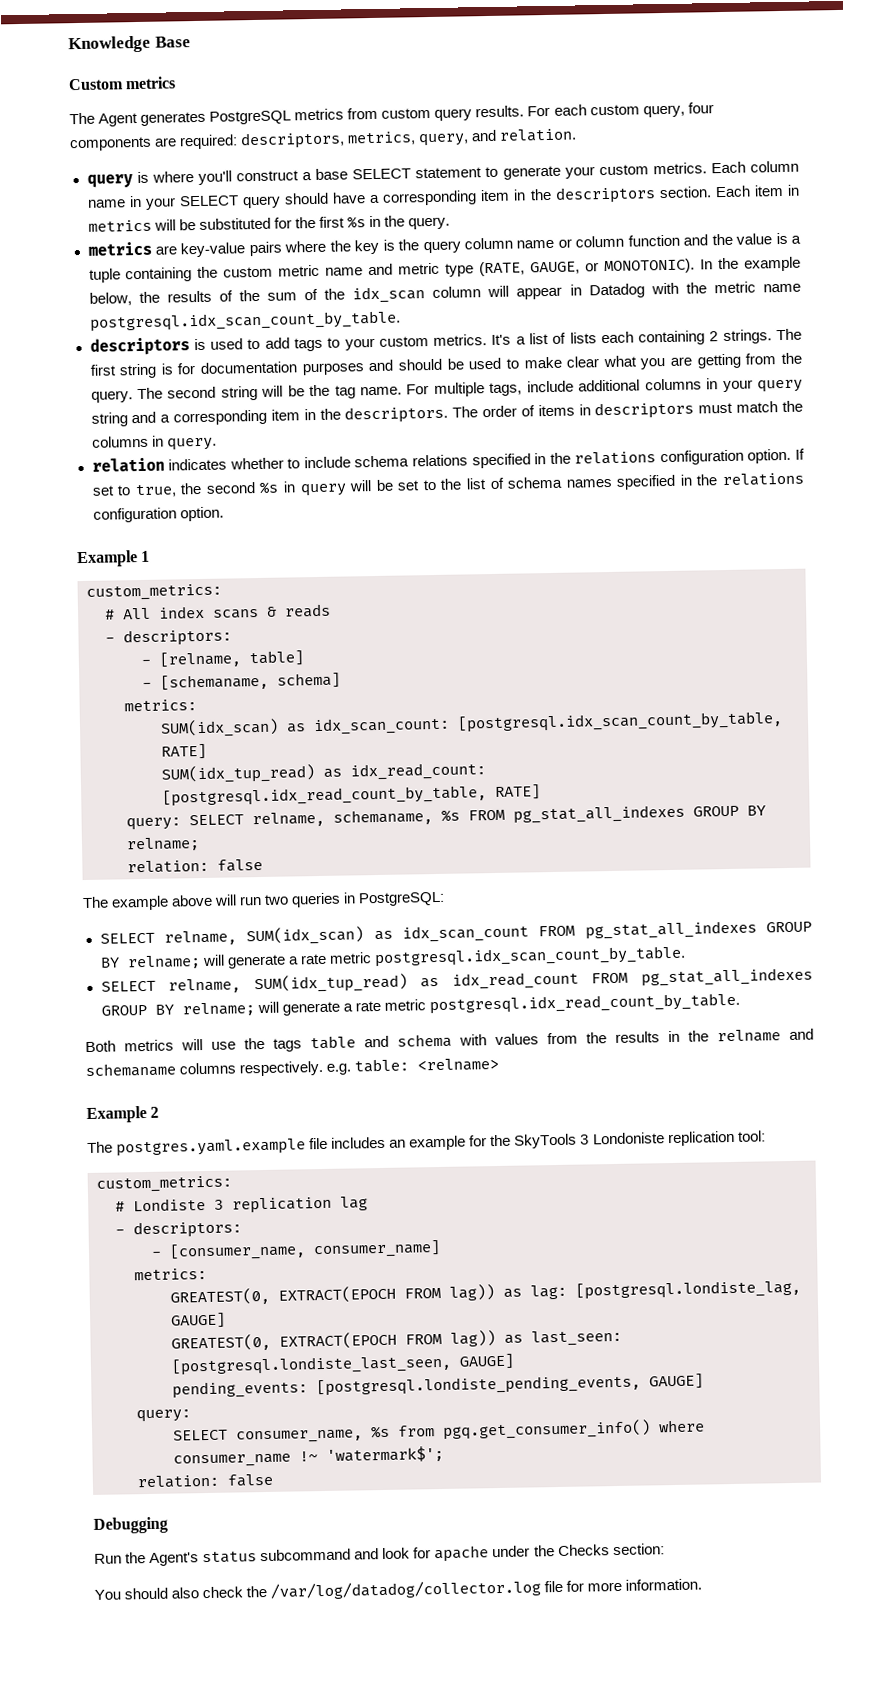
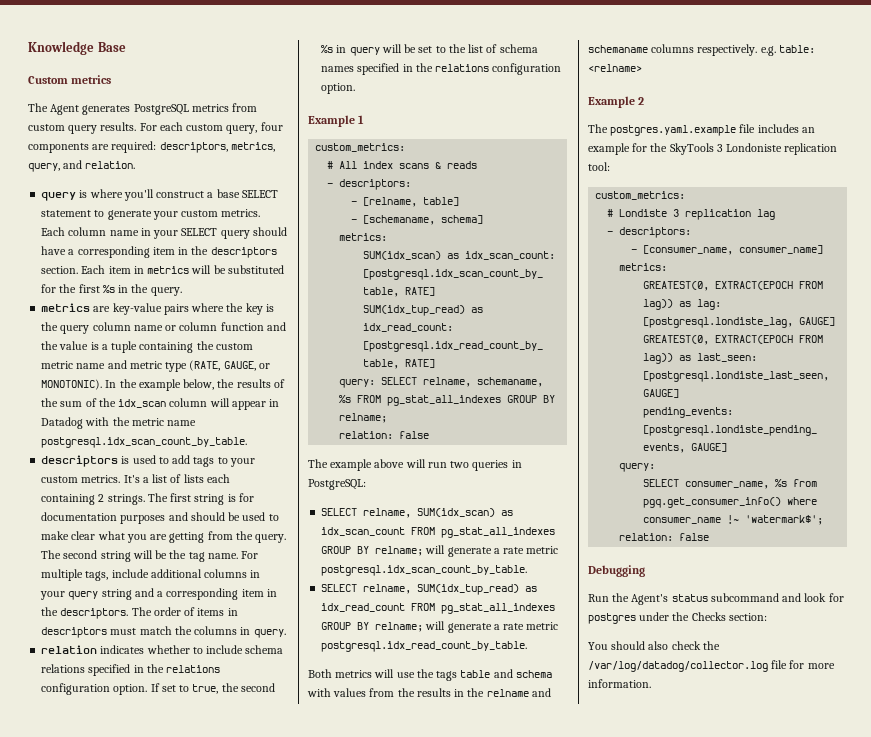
- Run the Agent's status subcommand and look for apache under the Checks section:
+ Run the Agent's status subcommand and look for postgres under the Checks section:

